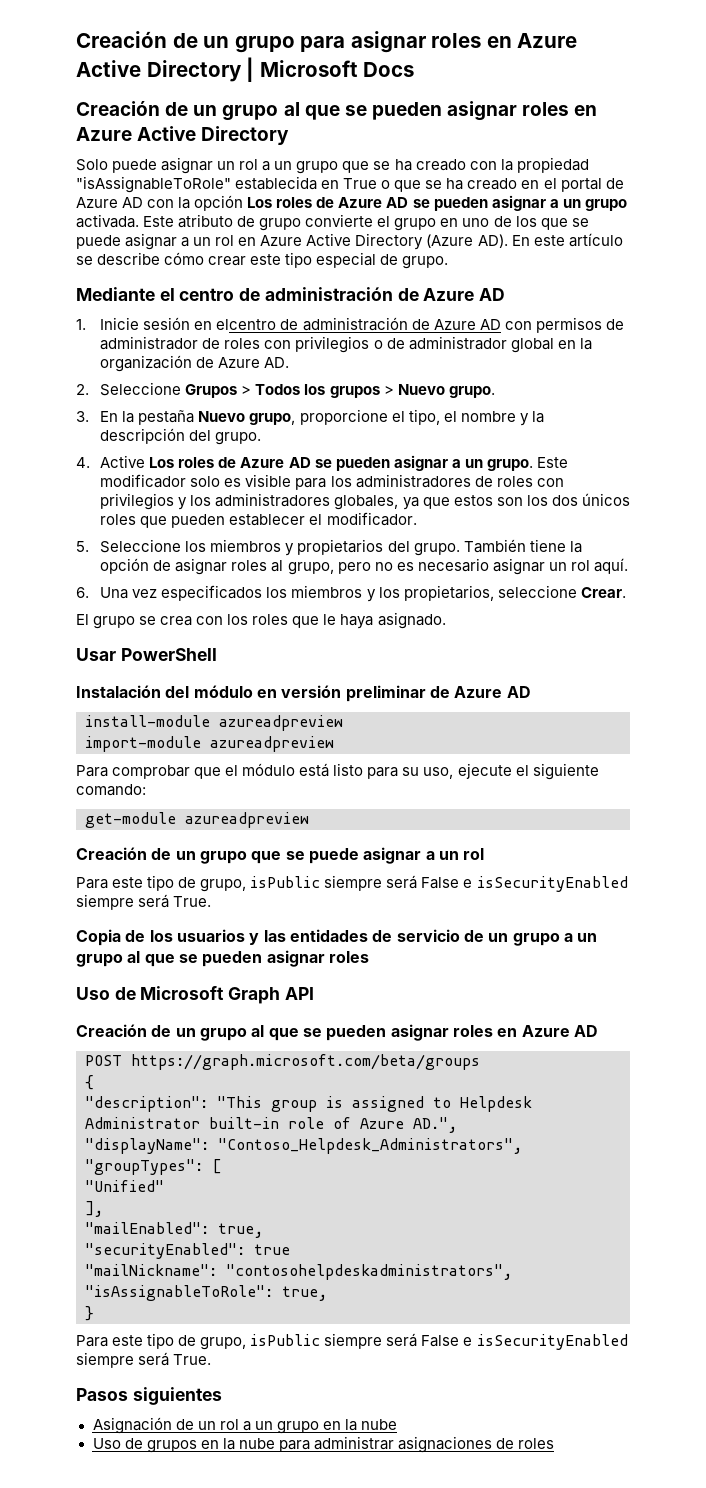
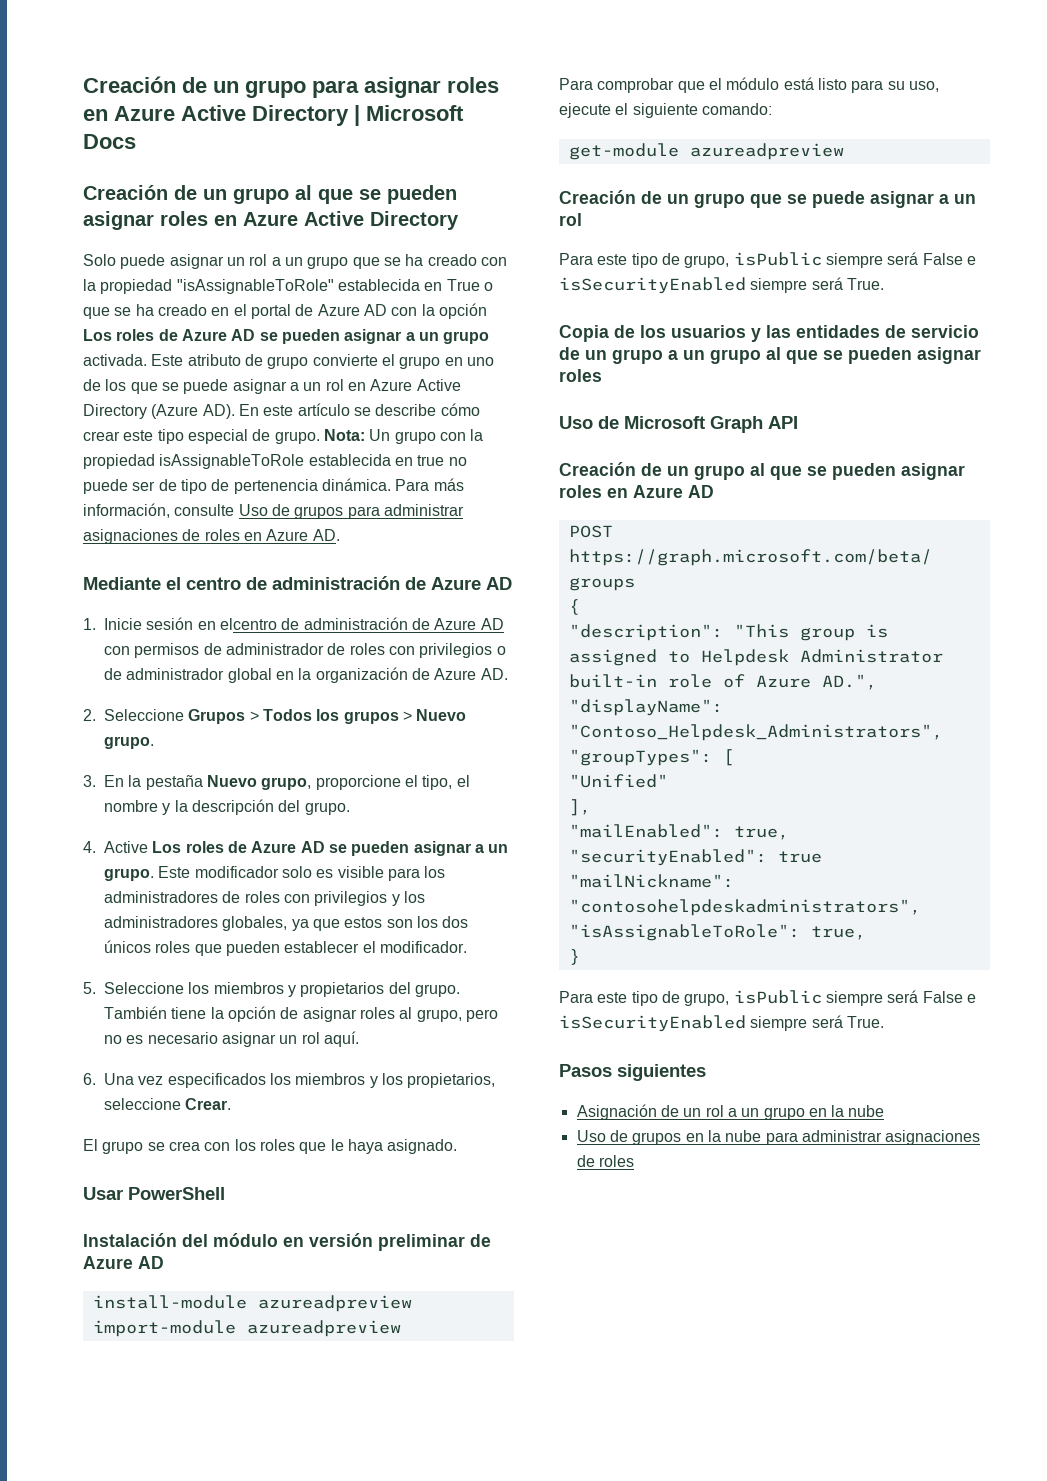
+ Nota: Un grupo con la propiedad isAssignableToRole establecida en true no puede ser de tipo de pertenencia dinámica. Para más información, consulte Uso de grupos para administrar asignaciones de roles en Azure AD.

